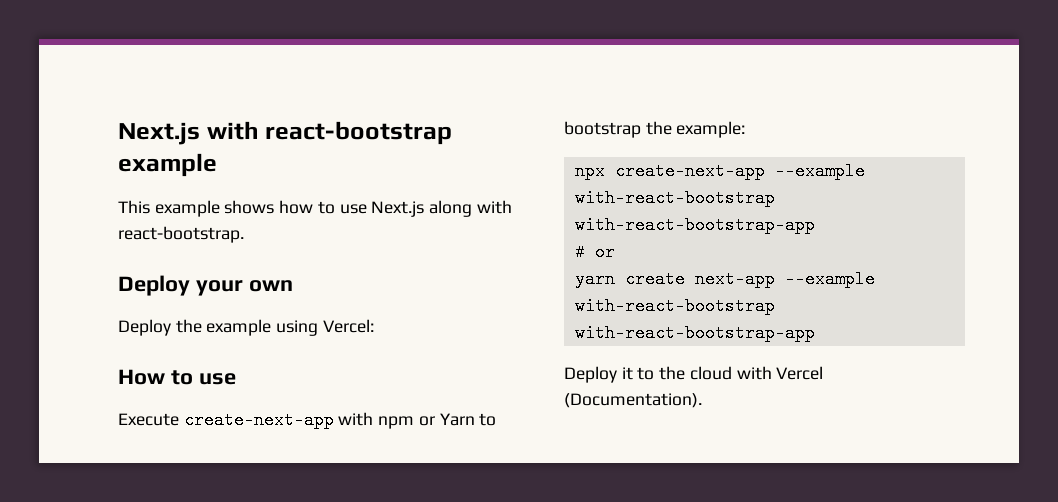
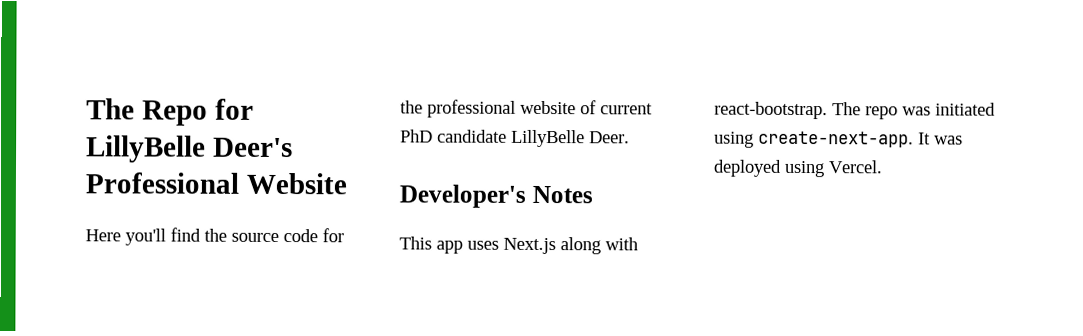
- Next.js with react-bootstrap example
- This example shows how to use Next.js along with react-bootstrap.
- Deploy your own
- Deploy the example using Vercel:
- How to use
- Execute create-next-app with npm or Yarn to bootstrap the example:
- npx create-next-app --example with-react-bootstrap with-react-bootstrap-app
- # or
- yarn create next-app --example with-react-bootstrap with-react-bootstrap-app
- Deploy it to the cloud with Vercel (Documentation).
+ The Repo for LillyBelle Deer's Professional Website
+ Here you'll find the source code for the professional website of current PhD candidate LillyBelle Deer.
+ Developer's Notes
+ This app uses Next.js along with react-bootstrap. The repo was initiated using create-next-app. It was deployed using Vercel.

